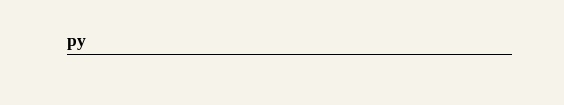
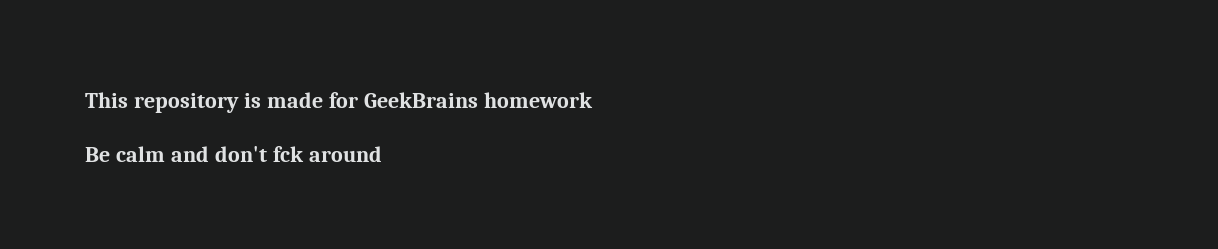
- py
+ This repository is made for GeekBrains homework
+ Be calm and don't fck around

